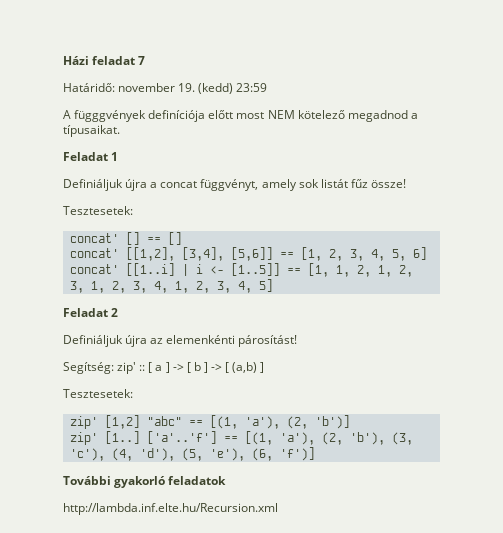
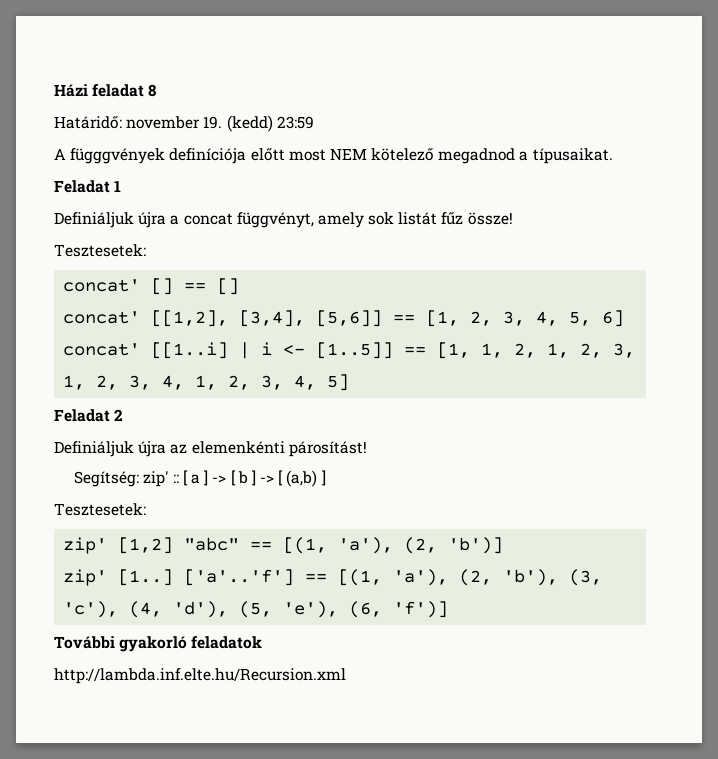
- Házi feladat 7
+ Házi feladat 8

